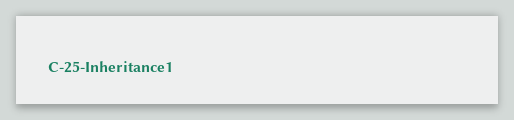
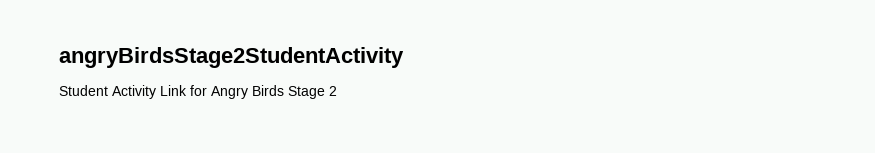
- C-25-Inheritance1
+ angryBirdsStage2StudentActivity
+ Student Activity Link for Angry Birds Stage 2

